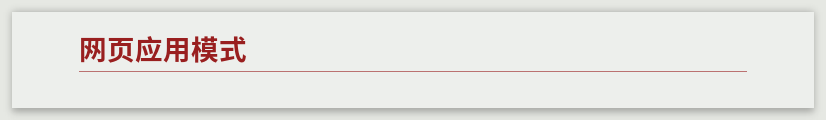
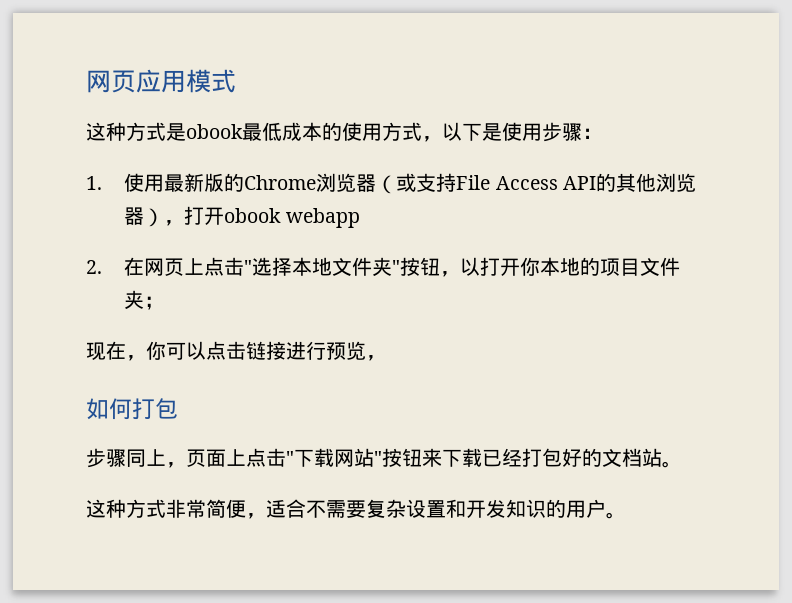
+ 这种方式是obook最低成本的使用方式，以下是使用步骤：
+ 1.使用最新版的Chrome浏览器（或支持File Access API的其他浏览器），打开obook webapp
+ 2.在网页上点击"选择本地文件夹"按钮，以打开你本地的项目文件夹；
+ 现在，你可以点击链接进行预览，
+ 如何打包
+ 步骤同上，页面上点击"下载网站"按钮来下载已经打包好的文档站。
+ 这种方式非常简便，适合不需要复杂设置和开发知识的用户。

